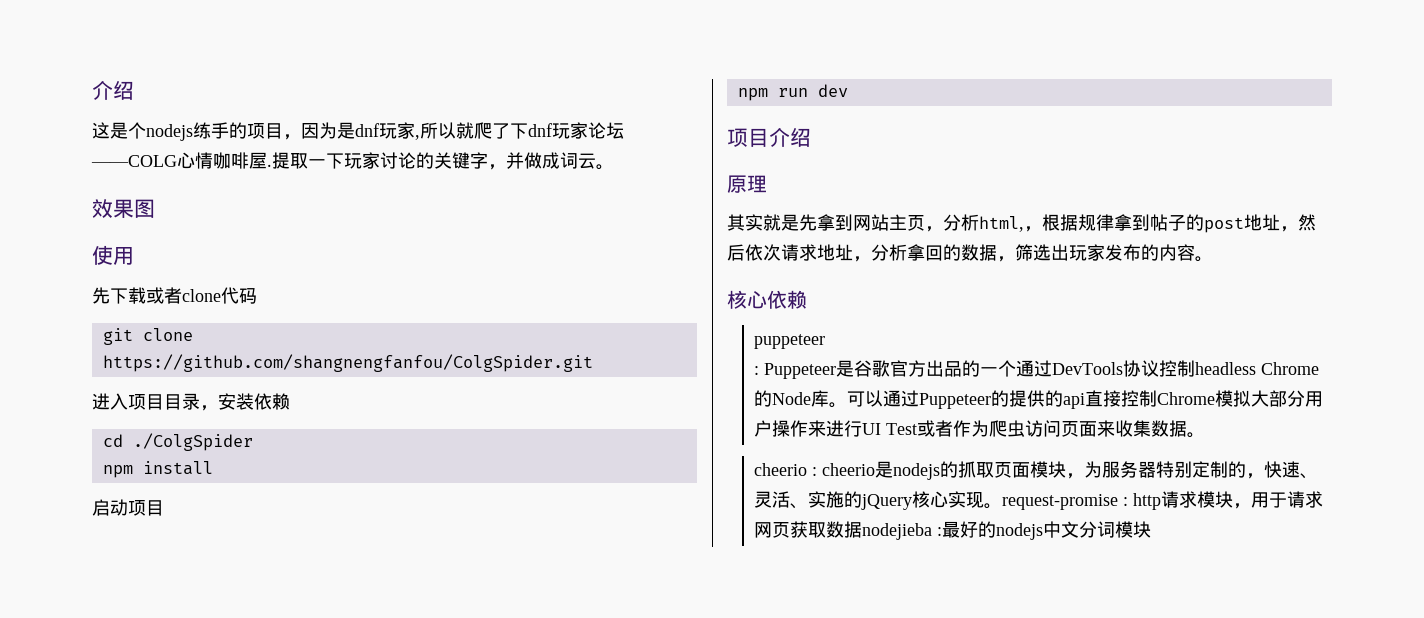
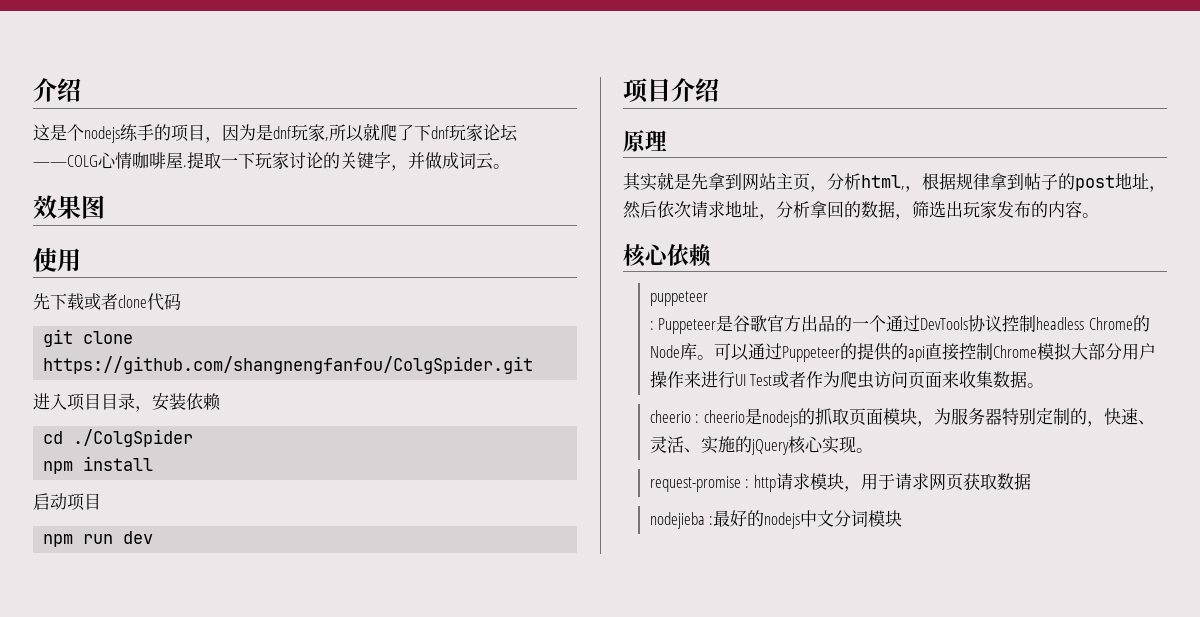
- cheerio : cheerio是nodejs的抓取页面模块，为服务器特别定制的，快速、灵活、实施的jQuery核心实现。request-promise : http请求模块，用于请求网页获取数据nodejieba :最好的nodejs中文分词模块
+ cheerio : cheerio是nodejs的抓取页面模块，为服务器特别定制的，快速、灵活、实施的jQuery核心实现。
+ request-promise : http请求模块，用于请求网页获取数据
+ nodejieba :最好的nodejs中文分词模块

